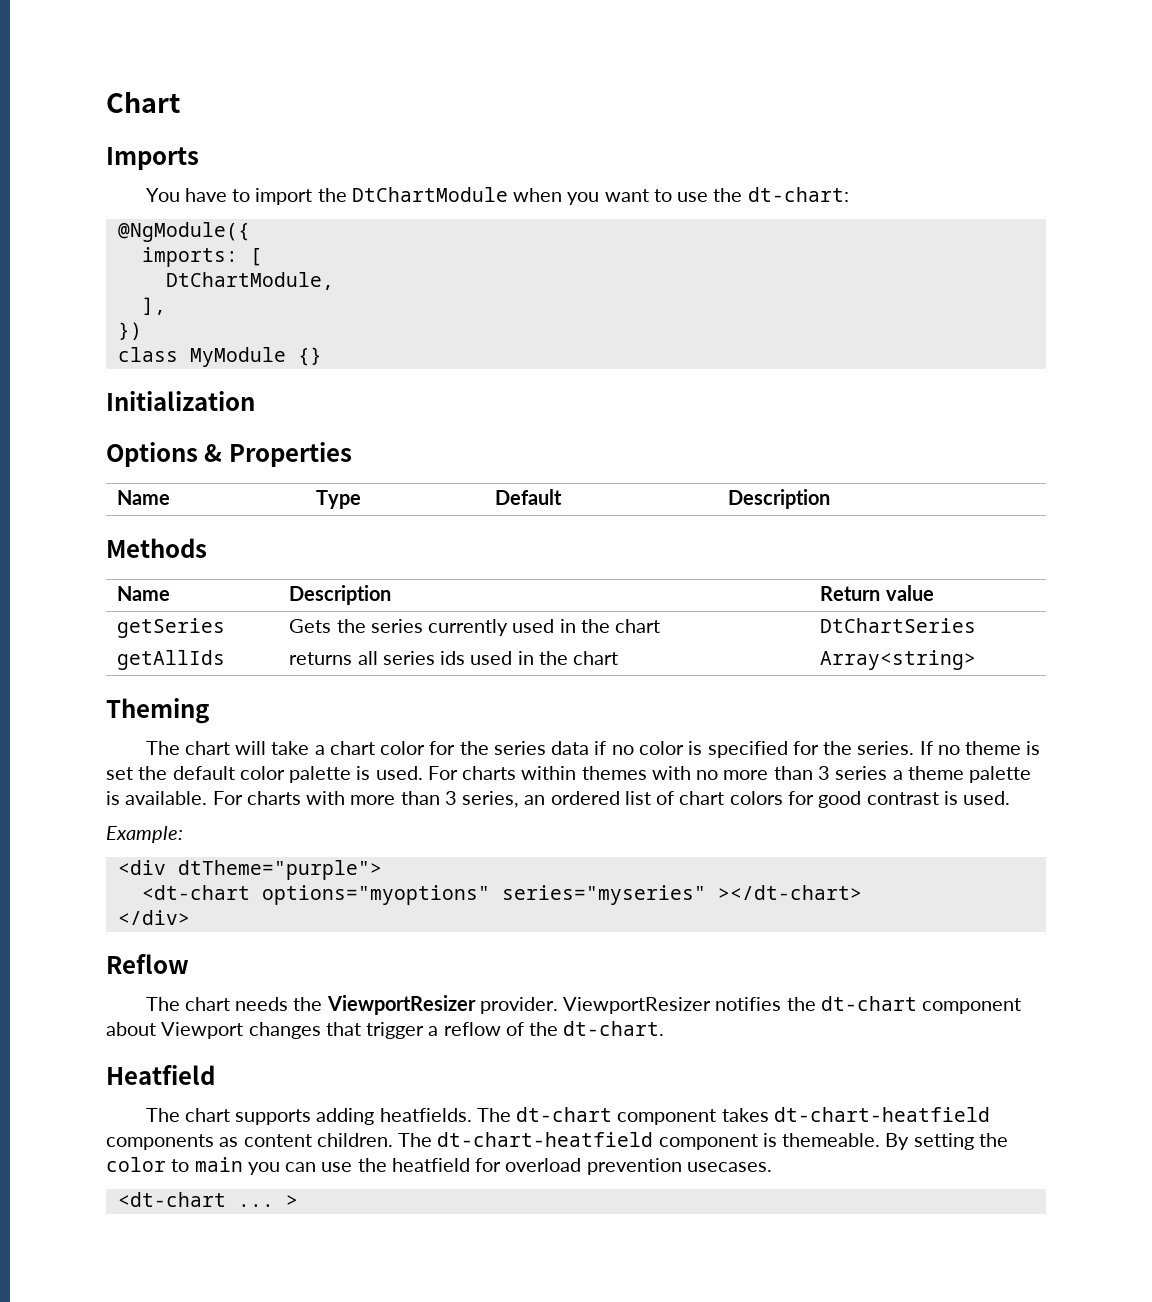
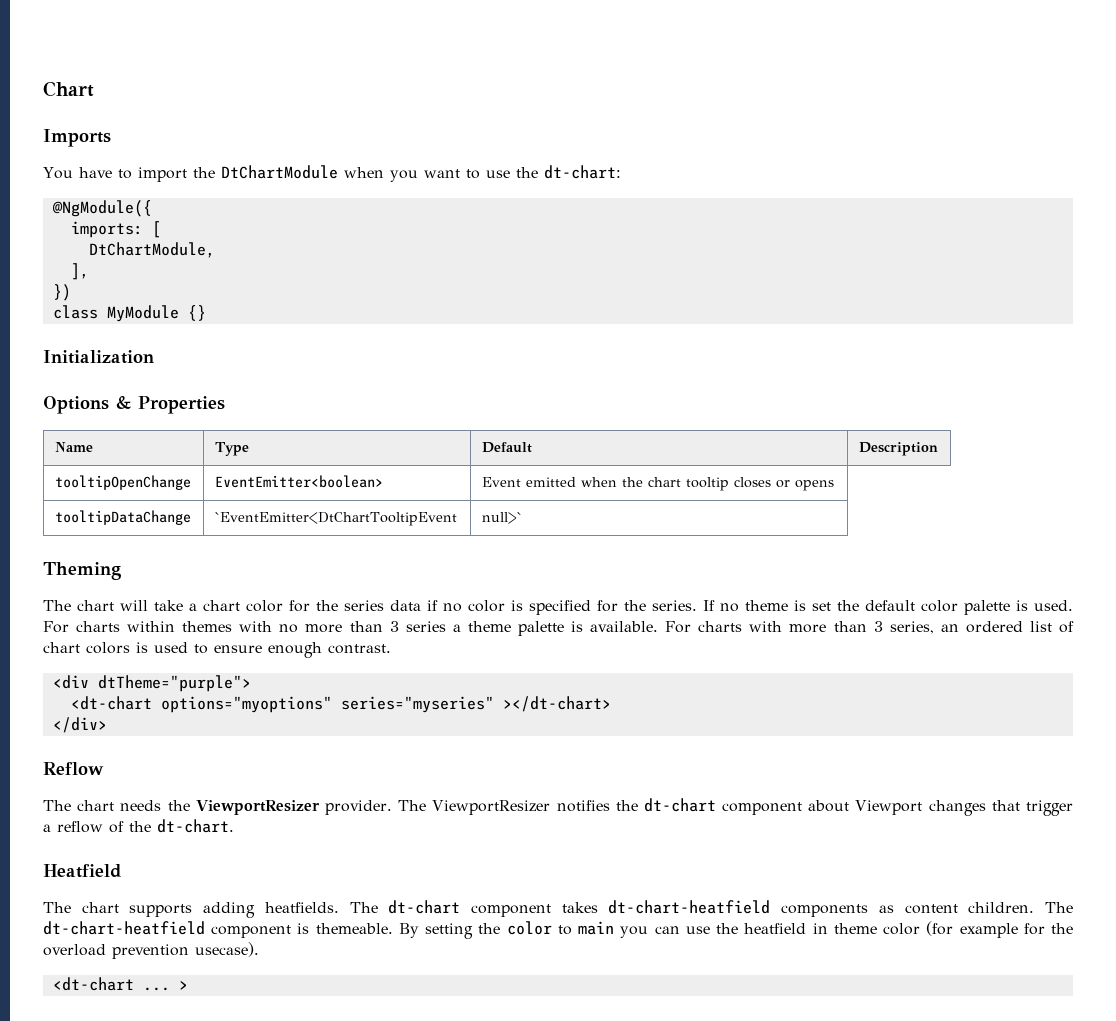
- Methods
- Name | Description | Return value
- getSeries | Gets the series currently used in the chart | DtChartSeries
- getAllIds | returns all series ids used in the chart | Array<string>
+ tooltipOpenChange | EventEmitter<boolean> | Event emitted when the chart tooltip closes or opens
+ tooltipDataChange | `EventEmitter<DtChartTooltipEvent | null>`
- For charts with more than 3 series, an ordered list of chart colors for good contrast is used.
- Example:
+ For charts with more than 3 series, an ordered list of chart colors is used to ensure enough contrast.
- ViewportResizer notifies the dt-chart component about Viewport changes that trigger a reflow of the dt-chart.
+ The ViewportResizer notifies the dt-chart component about Viewport changes that trigger a reflow of the dt-chart.
- By setting the color to main you can use the heatfield for overload prevention usecases.
+ By setting the color to main you can use the heatfield in theme color (for example for the overload prevention usecase).

